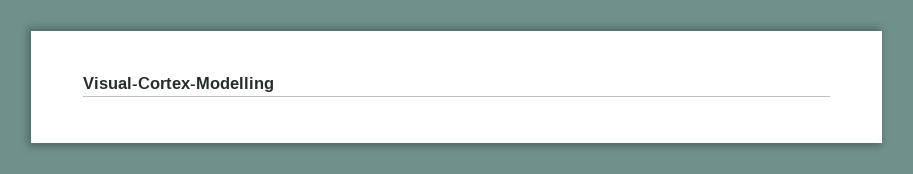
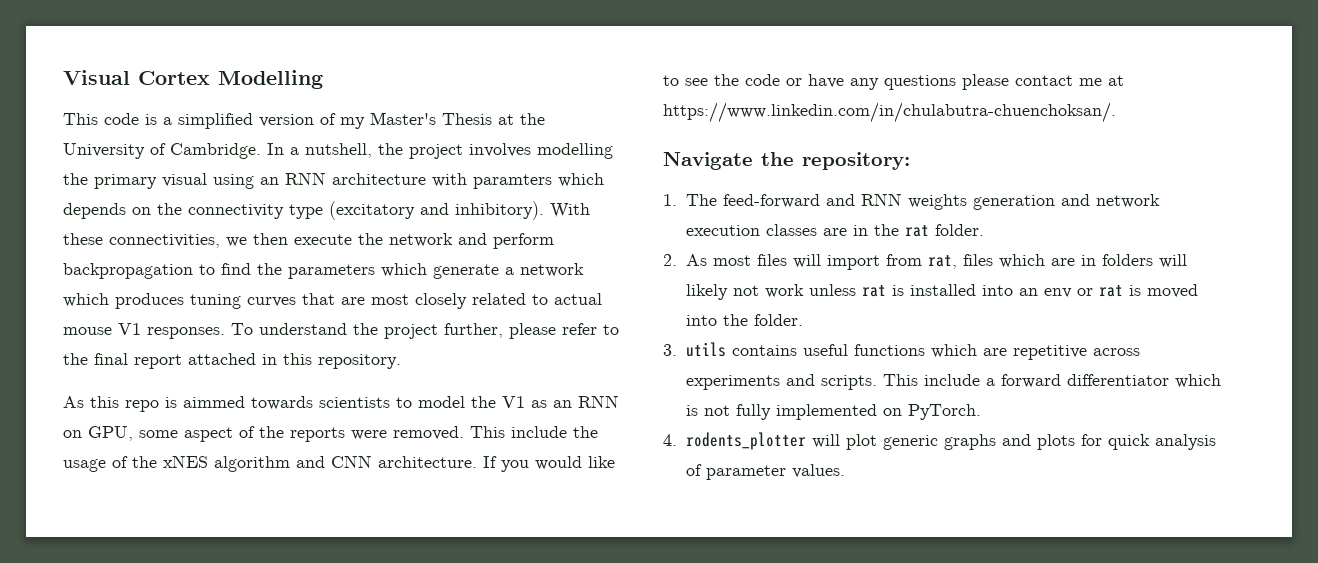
- Visual-Cortex-Modelling
+ Visual Cortex Modelling
+ This code is a simplified version of my Master's Thesis at the University of Cambridge. In a nutshell, the project involves modelling the primary visual using an RNN architecture with paramters which depends on the connectivity type (excitatory and inhibitory). With these connectivities, we then execute the network and perform backpropagation to find the parameters which generate a network which produces tuning curves that are most closely related to actual mouse V1 responses. To understand the project further, please refer to the final report attached in this repository.
+ As this repo is aimmed towards scientists to model the V1 as an RNN on GPU, some aspect of the reports were removed. This include the usage of the xNES algorithm and CNN architecture. If you would like to see the code or have any questions please contact me at https://www.linkedin.com/in/chulabutra-chuenchoksan/.
+ Navigate the repository:
+ 1. The feed-forward and RNN weights generation and network execution classes are in the rat folder.
+ 2. As most files will import from rat, files which are in folders will likely not work unless rat is installed into an env or rat is moved into the folder.
+ 3. utils contains useful functions which are repetitive across experiments and scripts. This include a forward differentiator which is not fully implemented on PyTorch.
+ 4. rodents_plotter will plot generic graphs and plots for quick analysis of parameter values.

